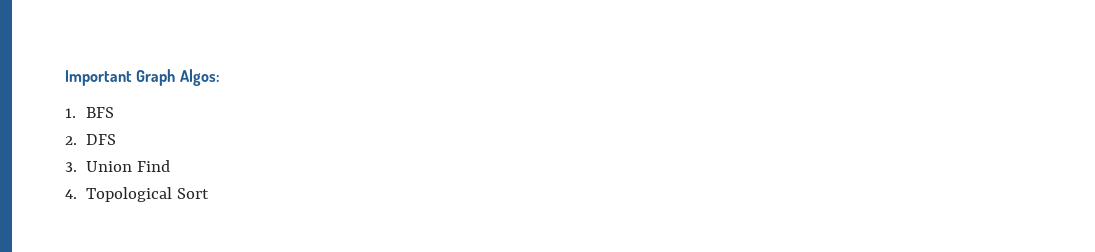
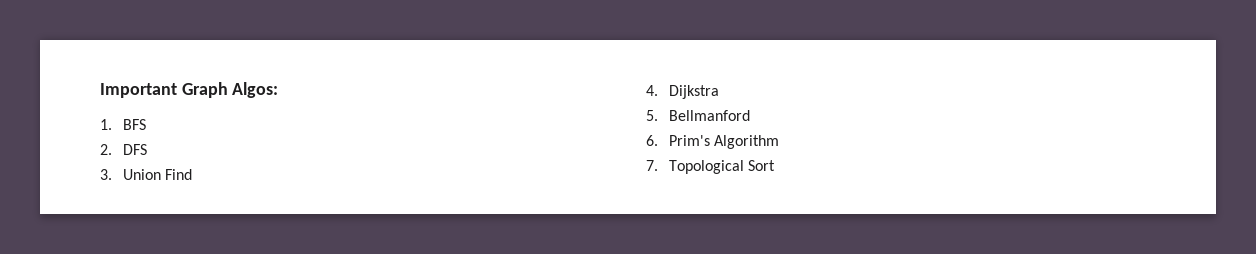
- 4. Topological Sort
+ 4. Dijkstra
+ 5. Bellmanford
+ 6. Prim's Algorithm
+ 7. Topological Sort

